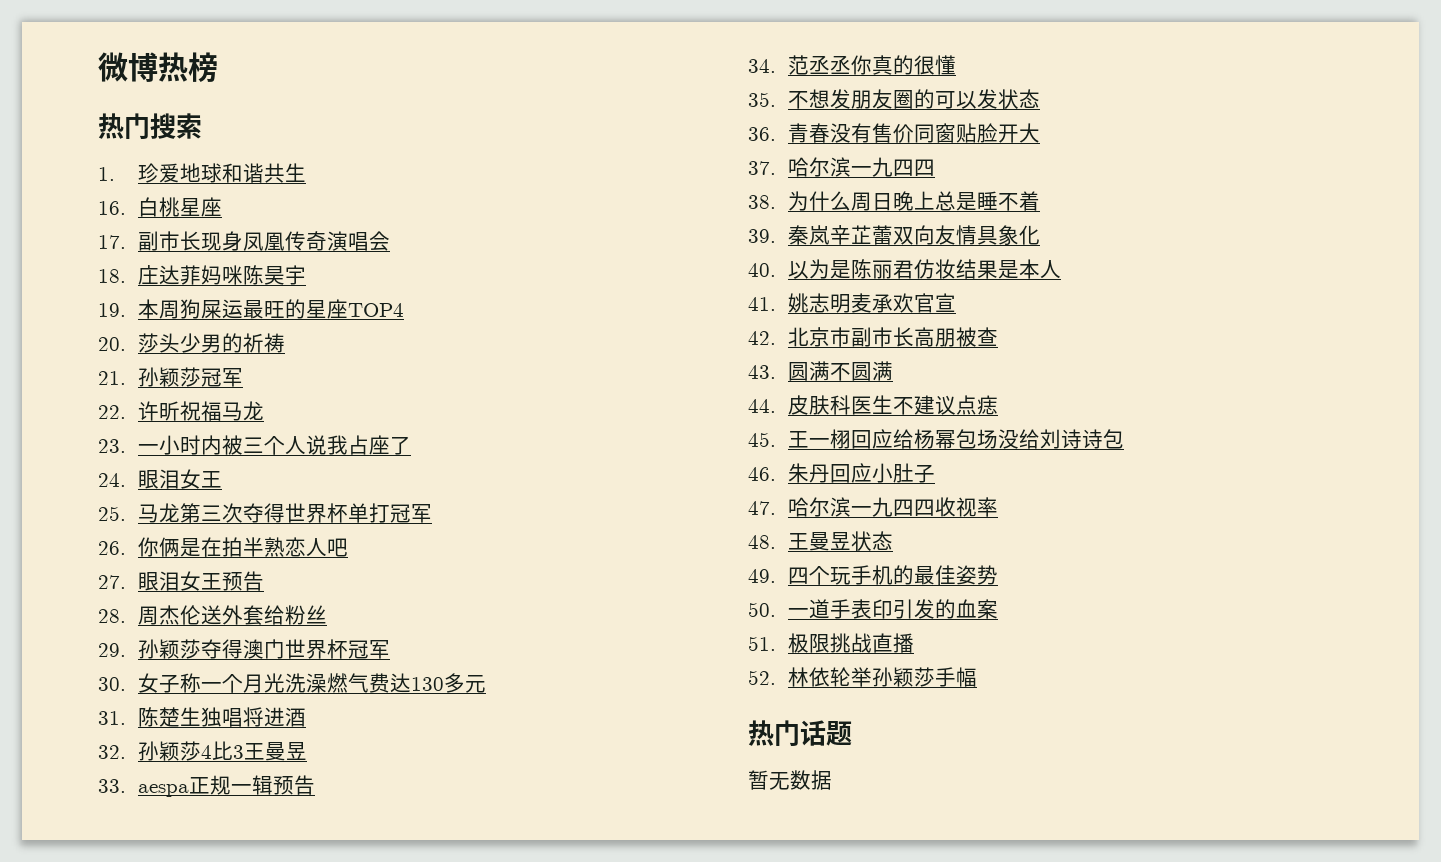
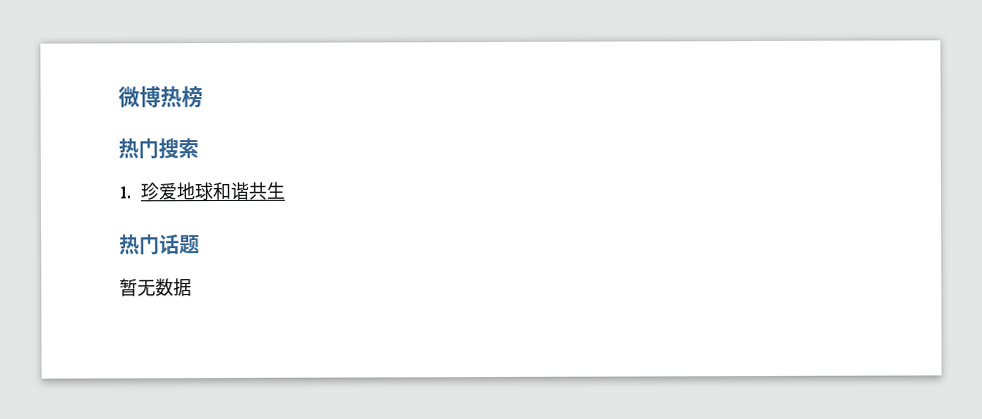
- 16.白桃星座
- 17.副市长现身凤凰传奇演唱会
- 18.庄达菲妈咪陈昊宇
- 19.本周狗屎运最旺的星座TOP4
- 20.莎头少男的祈祷
- 21.孙颖莎冠军
- 22.许昕祝福马龙
- 23.一小时内被三个人说我占座了
- 24.眼泪女王
- 25.马龙第三次夺得世界杯单打冠军
- 26.你俩是在拍半熟恋人吧
- 27.眼泪女王预告
- 28.周杰伦送外套给粉丝
- 29.孙颖莎夺得澳门世界杯冠军
- 30.女子称一个月光洗澡燃气费达130多元
- 31.陈楚生独唱将进酒
- 32.孙颖莎4比3王曼昱
- 33. aespa正规一辑预告
- 34.范丞丞你真的很懂
- 35.不想发朋友圈的可以发状态
- 36.青春没有售价同窗贴脸开大
- 37.哈尔滨一九四四
- 38.为什么周日晚上总是睡不着
- 39.秦岚辛芷蕾双向友情具象化
- 40.以为是陈丽君仿妆结果是本人
- 41.姚志明麦承欢官宣
- 42.北京市副市长高朋被查
- 43.圆满不圆满
- 44.皮肤科医生不建议点痣
- 45.王一栩回应给杨幂包场没给刘诗诗包
- 46.朱丹回应小肚子
- 47.哈尔滨一九四四收视率
- 48.王曼昱状态
- 49.四个玩手机的最佳姿势
- 50.一道手表印引发的血案
- 51.极限挑战直播
- 52.林依轮举孙颖莎手幅

